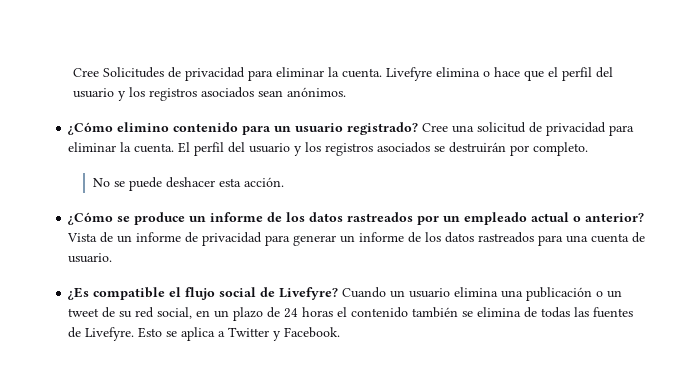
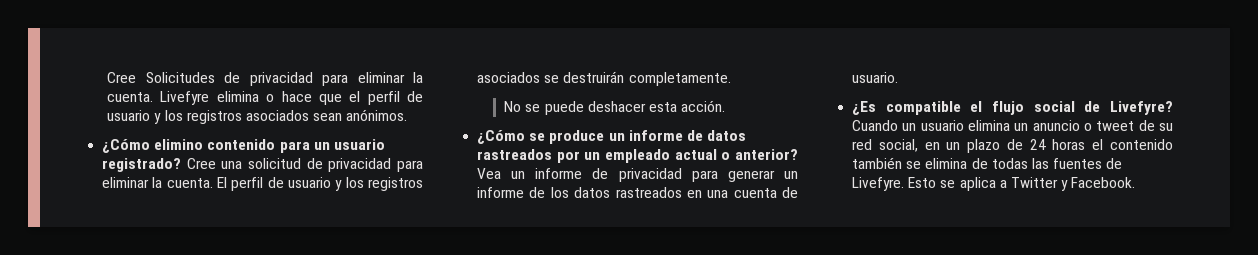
- Livefyre elimina o hace que el perfil del usuario y los registros asociados sean anónimos.
+ Livefyre elimina o hace que el perfil de usuario y los registros asociados sean anónimos.
- El perfil del usuario y los registros asociados se destruirán por completo.
+ El perfil de usuario y los registros asociados se destruirán completamente.
- ¿Cómo se produce un informe de los datos rastreados por un empleado actual o anterior?
+ ¿Cómo se produce un informe de datos rastreados por un empleado actual o anterior?
- Vista de un informe de privacidad para generar un informe de los datos rastreados para una cuenta de usuario.
+ Vea un informe de privacidad para generar un informe de los datos rastreados en una cuenta de usuario.
- Cuando un usuario elimina una publicación o un tweet de su red social, en un plazo de 24 horas el contenido también se elimina de todas las fuentes de Livefyre.
+ Cuando un usuario elimina un anuncio o tweet de su red social, en un plazo de 24 horas el contenido también se elimina de todas las fuentes de Livefyre.

